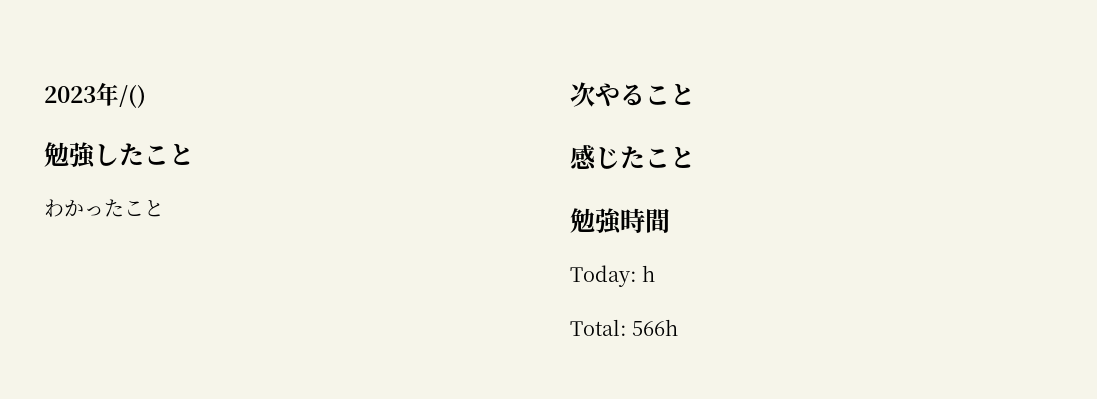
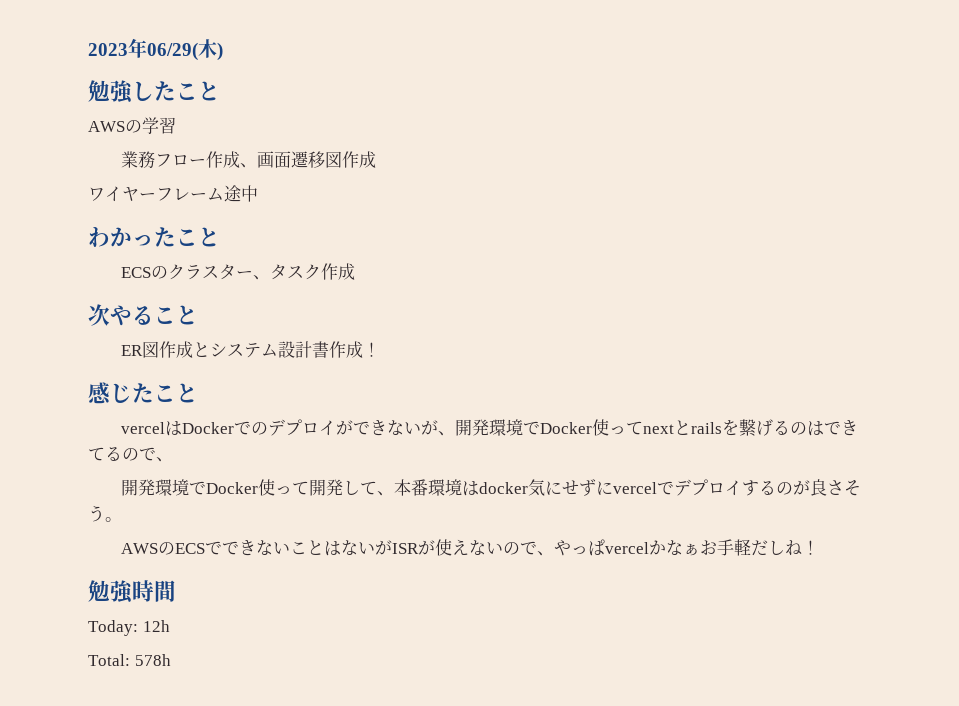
- 2023年/()
+ 2023年06/29(木)
+ AWSの学習
+ 業務フロー作成、画面遷移図作成
+ ワイヤーフレーム途中
  わかったこと
+ ECSのクラスター、タスク作成
  次やること
+ ER図作成とシステム設計書作成！
  感じたこと
+ vercelはDockerでのデプロイができないが、開発環境でDocker使ってnextとrailsを繋げるのはできてるので、
+ 開発環境でDocker使って開発して、本番環境はdocker気にせずにvercelでデプロイするのが良さそう。
+ AWSのECSでできないことはないがISRが使えないので、やっぱvercelかなぁお手軽だしね！
- Today: h
+ Today: 12h
- Total: 566h
+ Total: 578h

